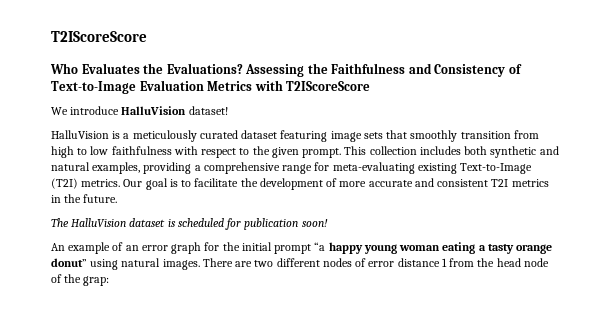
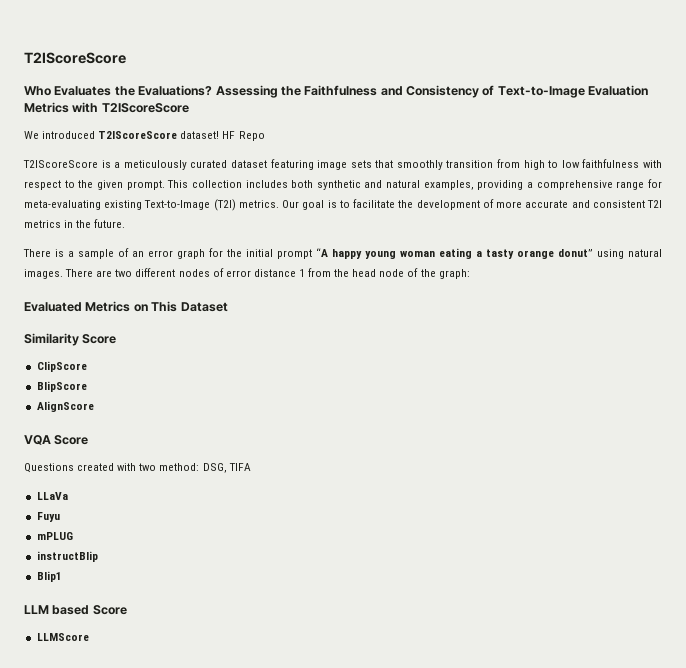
- We introduce HalluVision dataset!
- HalluVision is a meticulously curated dataset featuring image sets that smoothly transition from high to low faithfulness with respect to the given prompt.
+ We introduced T2IScoreScore dataset! HF Repo
+ T2IScoreScore is a meticulously curated dataset featuring image sets that smoothly transition from high to low faithfulness with respect to the given prompt.
- The HalluVision dataset is scheduled for publication soon!
- An example of an error graph for the initial prompt “a happy young woman eating a tasty orange donut” using natural images.
+ There is a sample of an error graph for the initial prompt “A happy young woman eating a tasty orange donut” using natural images.
- There are two different nodes of error distance 1 from the head node of the grap:
+ There are two different nodes of error distance 1 from the head node of the graph:
+ Evaluated Metrics on This Dataset
+ Similarity Score
+ ClipScore
+ BlipScore
+ AlignScore
+ VQA Score
+ Questions created with two method: DSG, TIFA
+ LLaVa
+ Fuyu
+ mPLUG
+ instructBlip
+ Blip1
+ LLM based Score
+ LLMScore

